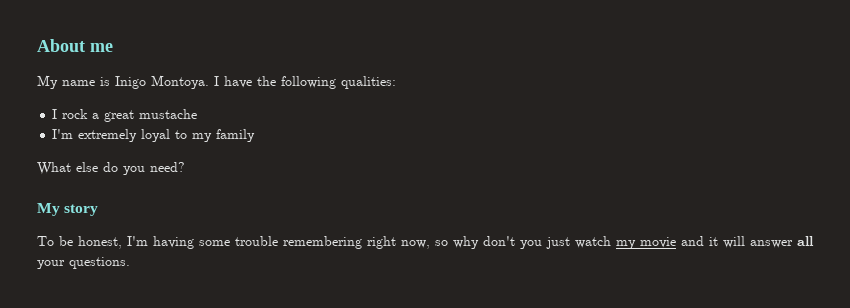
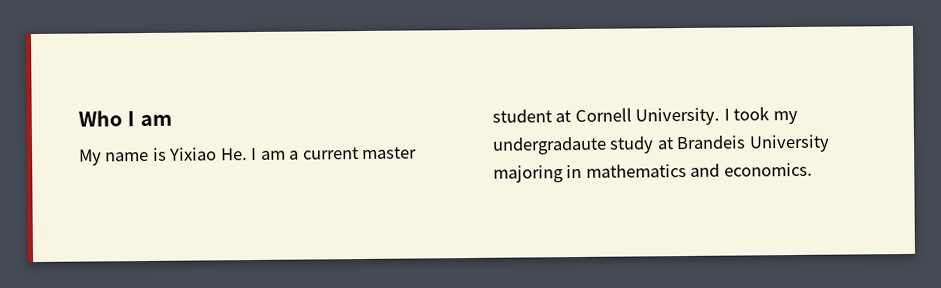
- About me
+ Who I am
- My name is Inigo Montoya. I have the following qualities:
- I rock a great mustache
- I'm extremely loyal to my family
- What else do you need?
- My story
- To be honest, I'm having some trouble remembering right now, so why don't you just watch my movie and it will answer all your questions.
+ My name is Yixiao He. I am a current master student at Cornell University. I took my undergradaute study at Brandeis University majoring in mathematics and economics.

